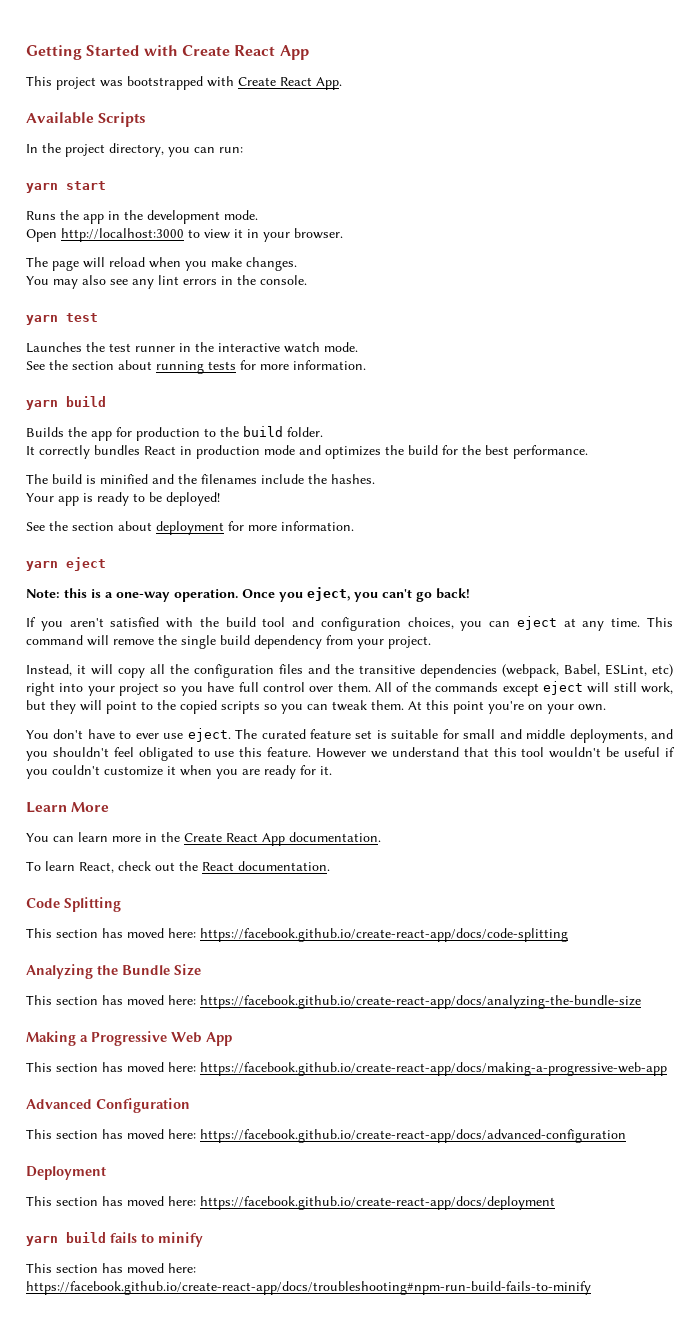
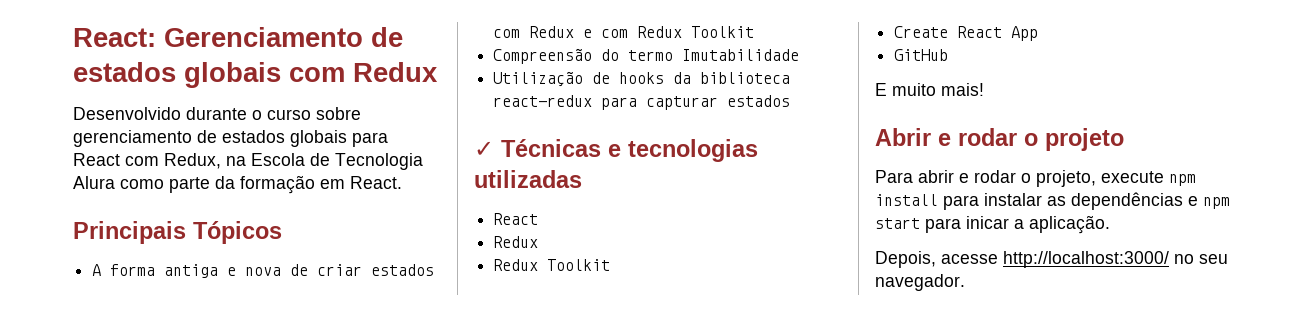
- Getting Started with Create React App
- This project was bootstrapped with Create React App.
- Available Scripts
- In the project directory, you can run:
- yarn start
- Runs the app in the development mode.
- Open http://localhost:3000 to view it in your browser.
- The page will reload when you make changes.
- You may also see any lint errors in the console.
- yarn test
- Launches the test runner in the interactive watch mode.
- See the section about running tests for more information.
- yarn build
- Builds the app for production to the build folder.
- It correctly bundles React in production mode and optimizes the build for the best performance.
- The build is minified and the filenames include the hashes.
- Your app is ready to be deployed!
- See the section about deployment for more information.
- yarn eject
- Note: this is a one-way operation. Once you eject, you can't go back!
- If you aren't satisfied with the build tool and configuration choices, you can eject at any time. This command will remove the single build dependency from your project.
- Instead, it will copy all the configuration files and the transitive dependencies (webpack, Babel, ESLint, etc) right into your project so you have full control over them. All of the commands except eject will still work, but they will point to the copied scripts so you can tweak them. At this point you're on your own.
- You don't have to ever use eject. The curated feature set is suitable for small and middle deployments, and you shouldn't feel obligated to use this feature. However we understand that this tool wouldn't be useful if you couldn't customize it when you are ready for it.
- Learn More
- You can learn more in the Create React App documentation.
- To learn React, check out the React documentation.
- Code Splitting
- This section has moved here: https://facebook.github.io/create-react-app/docs/code-splitting
- Analyzing the Bundle Size
- This section has moved here: https://facebook.github.io/create-react-app/docs/analyzing-the-bundle-size
- Making a Progressive Web App
- This section has moved here: https://facebook.github.io/create-react-app/docs/making-a-progressive-web-app
- Advanced Configuration
- This section has moved here: https://facebook.github.io/create-react-app/docs/advanced-configuration
- Deployment
- This section has moved here: https://facebook.github.io/create-react-app/docs/deployment
- yarn build fails to minify
- This section has moved here: https://facebook.github.io/create-react-app/docs/troubleshooting#npm-run-build-fails-to-minify
+ React: Gerenciamento de estados globais com Redux
+ Desenvolvido durante o curso sobre gerenciamento de estados globais para React com Redux, na Escola de Tecnologia Alura como parte da formação em React.
+ Principais Tópicos
+ A forma antiga e nova de criar estados com Redux e com Redux Toolkit
+ Compreensão do termo Imutabilidade
+ Utilização de hooks da biblioteca react-redux para capturar estados
+ ✓ Técnicas e tecnologias utilizadas
+ React
+ Redux
+ Redux Toolkit
+ Create React App
+ GitHub
+ E muito mais!
+ Abrir e rodar o projeto
+ Para abrir e rodar o projeto, execute npm install para instalar as dependências e npm start para inicar a aplicação.
+ Depois, acesse http://localhost:3000/ no seu navegador.

